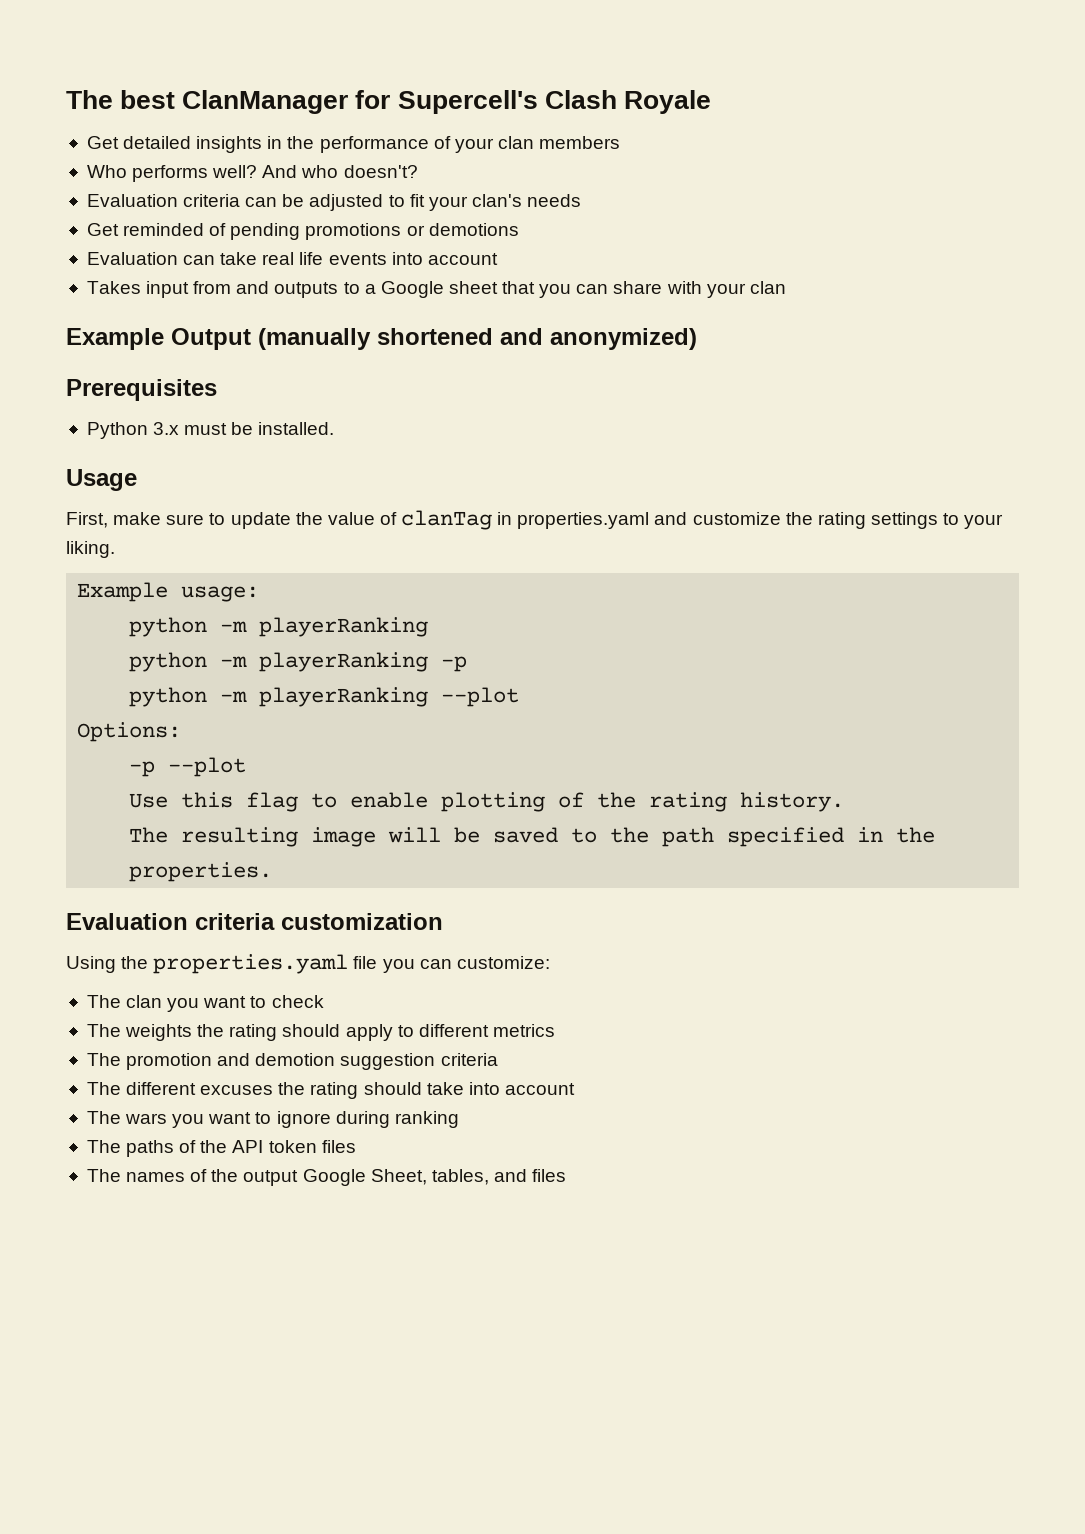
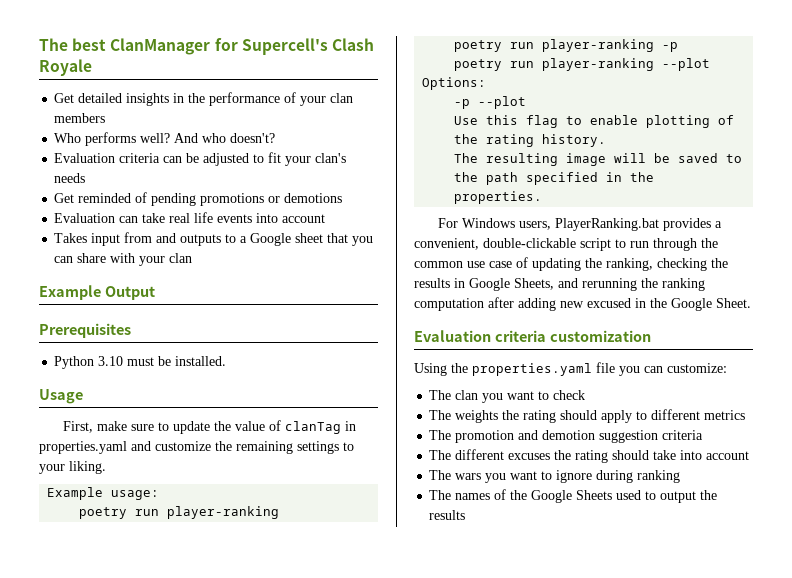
- Example Output (manually shortened and anonymized)
+ Example Output
- Python 3.x must be installed.
+ Python 3.10 must be installed.
- First, make sure to update the value of clanTag in properties.yaml and customize the rating settings to your liking.
+ First, make sure to update the value of clanTag in properties.yaml and customize the remaining settings to your liking.
  Example usage:
- python -m playerRanking
- python -m playerRanking -p
- python -m playerRanking --plot
+ poetry run player-ranking
+ poetry run player-ranking -p
+ poetry run player-ranking --plot
+ For Windows users, PlayerRanking.bat provides a convenient, double-clickable script to run through the common use case of updating the ranking, checking the results in Google Sheets, and rerunning the ranking computation after adding new excused in the Google Sheet.
- The paths of the API token files
- The names of the output Google Sheet, tables, and files
+ The names of the Google Sheets used to output the results

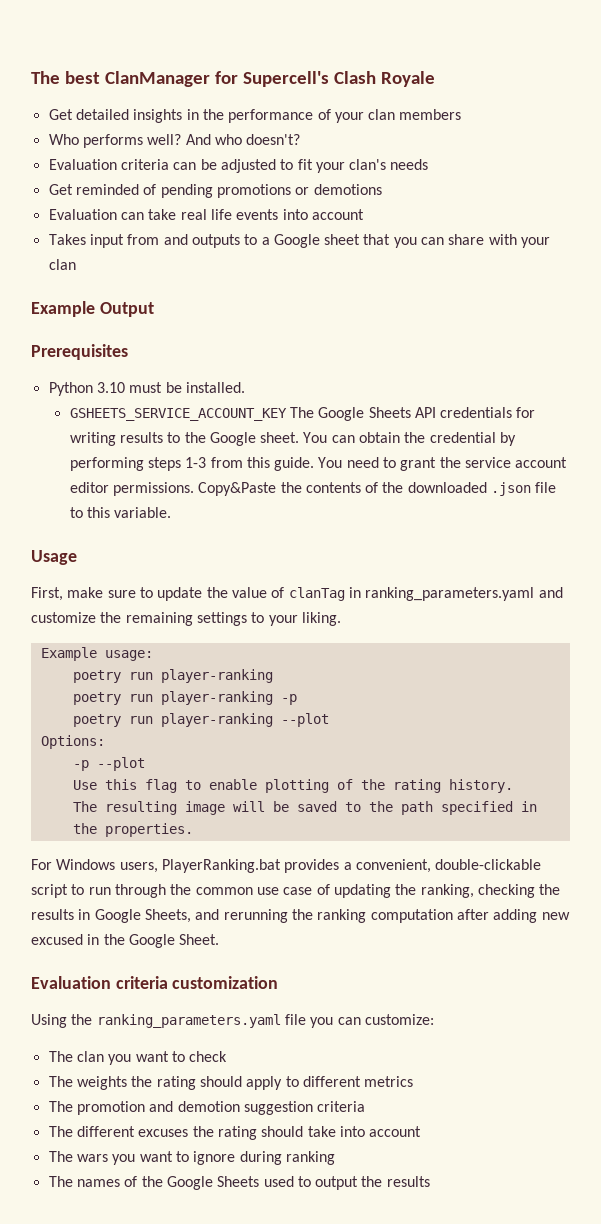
+ GSHEETS_SERVICE_ACCOUNT_KEY The Google Sheets API credentials for writing results to the Google sheet. You can obtain the credential by performing steps 1-3 from this guide. You need to grant the service account editor permissions. Copy&Paste the contents of the downloaded .json file to this variable.
- First, make sure to update the value of clanTag in properties.yaml and customize the remaining settings to your liking.
+ First, make sure to update the value of clanTag in ranking_parameters.yaml and customize the remaining settings to your liking.
- Using the properties.yaml file you can customize:
+ Using the ranking_parameters.yaml file you can customize:

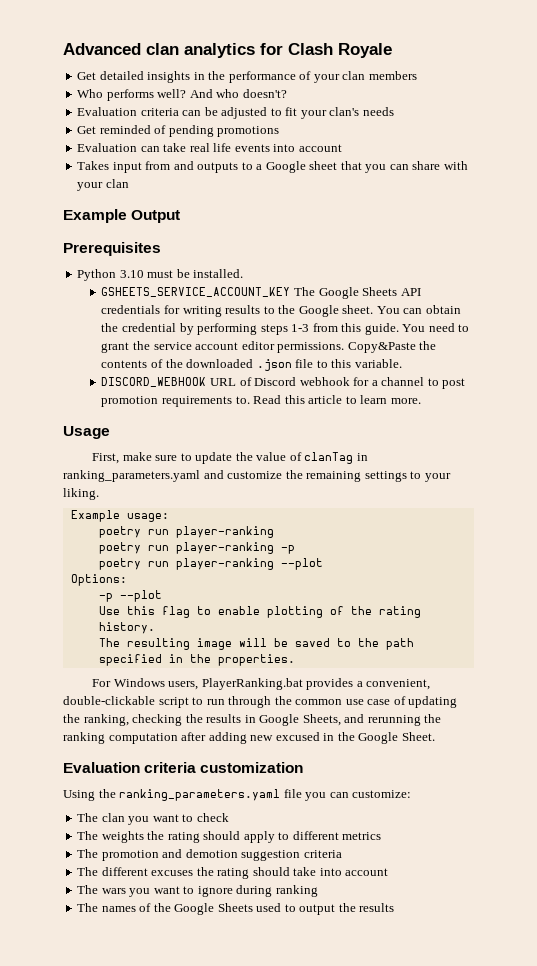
- The best ClanManager for Supercell's Clash Royale
+ Advanced clan analytics for Clash Royale
- Get reminded of pending promotions or demotions
+ Get reminded of pending promotions
+ DISCORD_WEBHOOK URL of Discord webhook for a channel to post promotion requirements to. Read this article to learn more.

